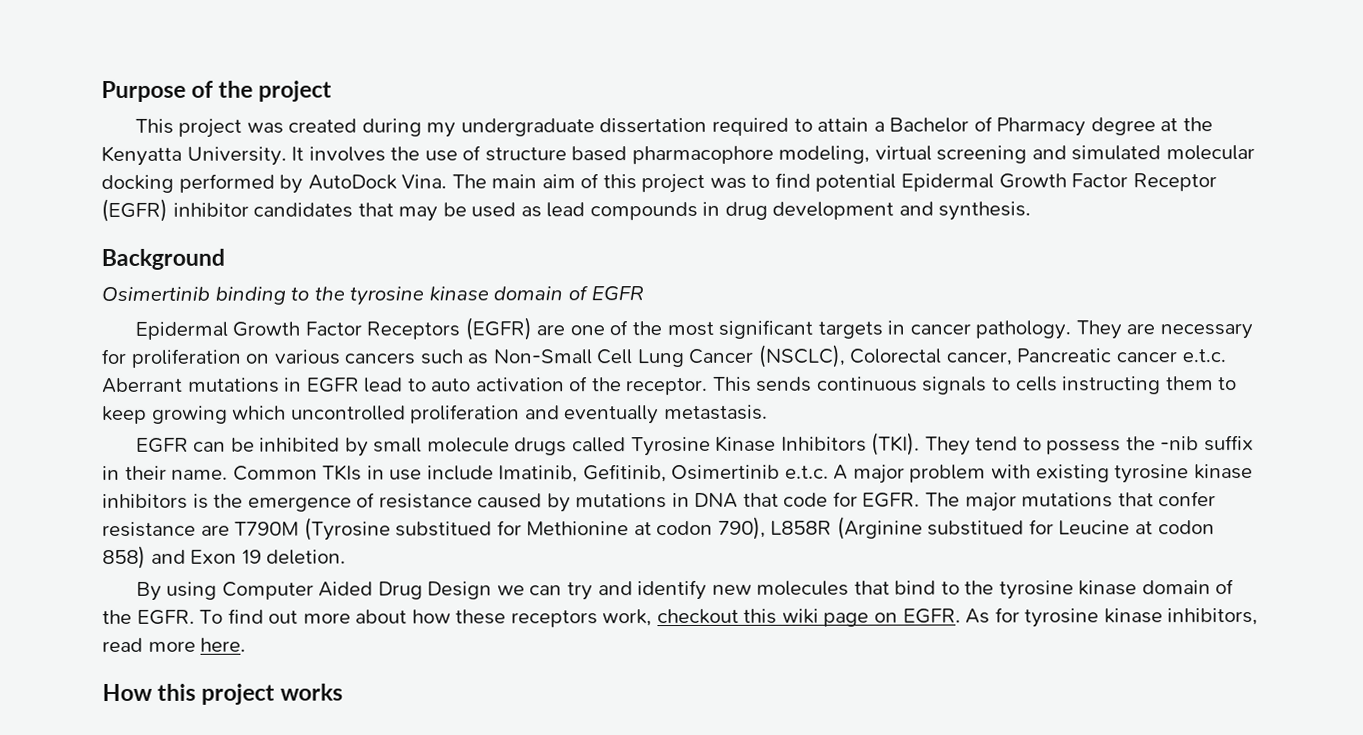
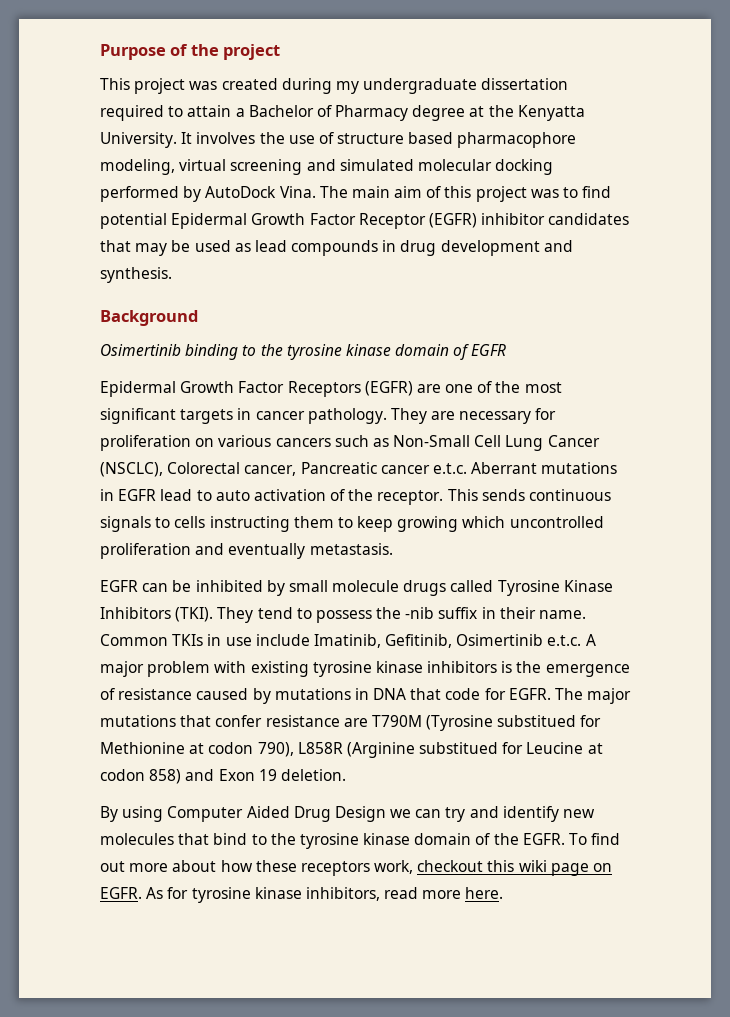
- How this project works

